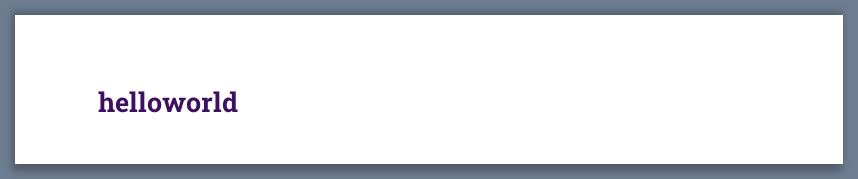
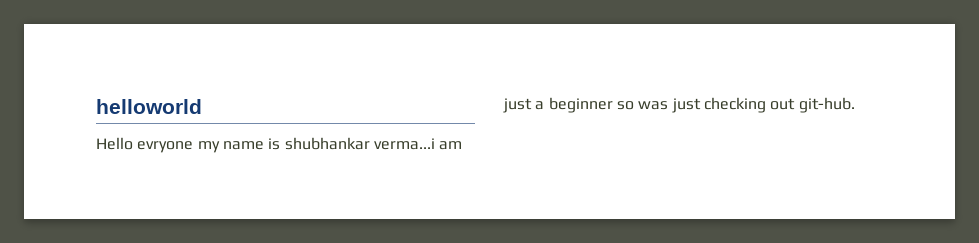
+ Hello evryone my name is shubhankar verma...i am just a beginner so was just checking out git-hub.

